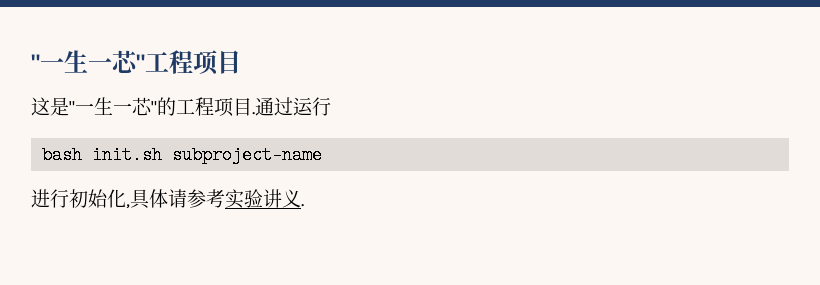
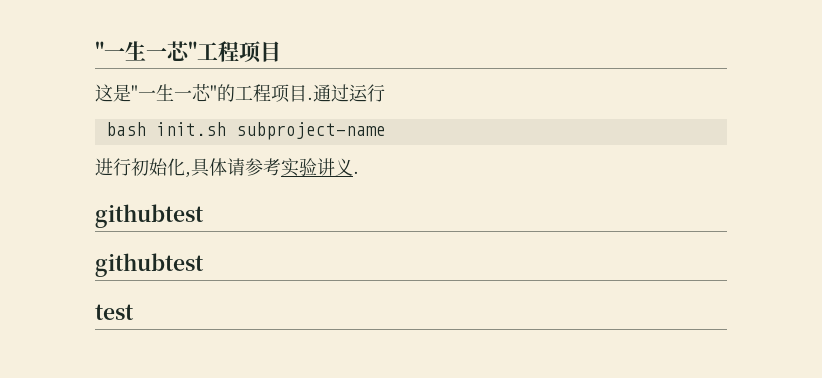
  进行初始化,具体请参考实验讲义.
+ githubtest
+ githubtest
+ test

